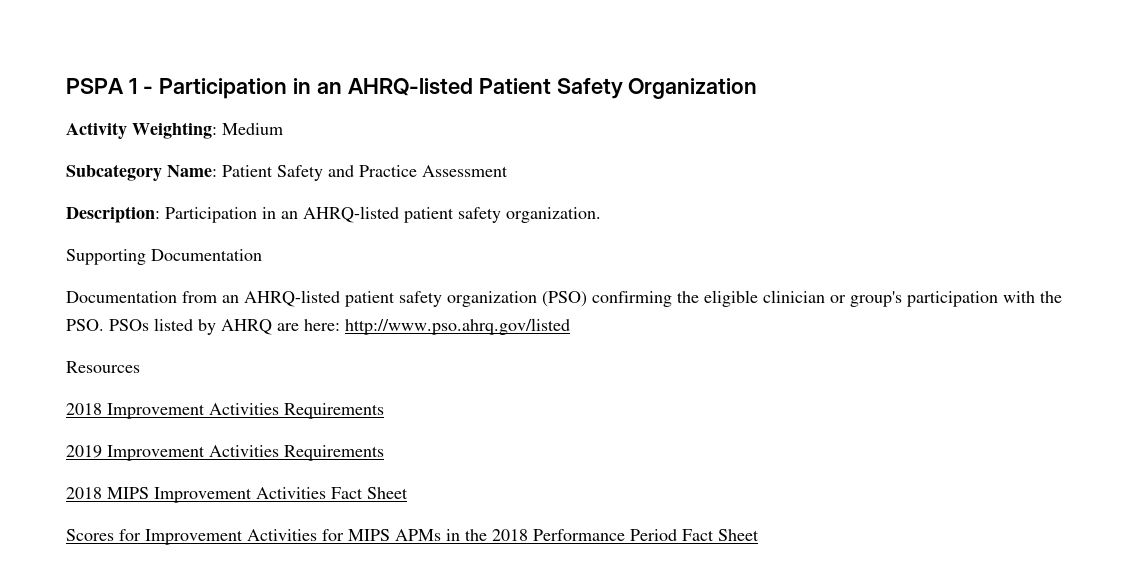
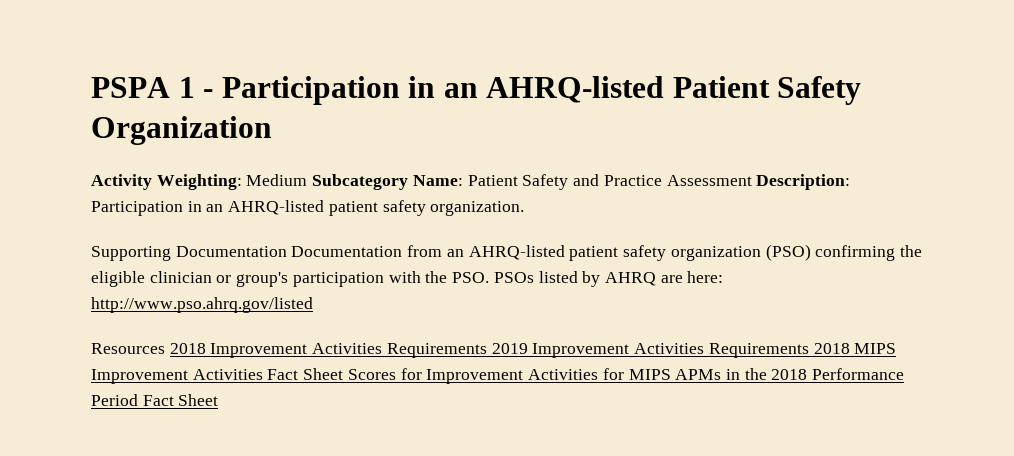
- Activity Weighting: Medium
- Subcategory Name: Patient Safety and Practice Assessment
- Description: Participation in an AHRQ-listed patient safety organization.
+ Activity Weighting: Medium Subcategory Name: Patient Safety and Practice Assessment Description: Participation in an AHRQ-listed patient safety organization.
- Supporting Documentation
- Documentation from an AHRQ-listed patient safety organization (PSO) confirming the eligible clinician or group's participation with the PSO. PSOs listed by AHRQ are here: http://www.pso.ahrq.gov/listed
+ Supporting Documentation Documentation from an AHRQ-listed patient safety organization (PSO) confirming the eligible clinician or group's participation with the PSO. PSOs listed by AHRQ are here: http://www.pso.ahrq.gov/listed
- Resources
- 2018 Improvement Activities Requirements
- 2019 Improvement Activities Requirements
- 2018 MIPS Improvement Activities Fact Sheet
- Scores for Improvement Activities for MIPS APMs in the 2018 Performance Period Fact Sheet
+ Resources 2018 Improvement Activities Requirements 2019 Improvement Activities Requirements 2018 MIPS Improvement Activities Fact Sheet Scores for Improvement Activities for MIPS APMs in the 2018 Performance Period Fact Sheet

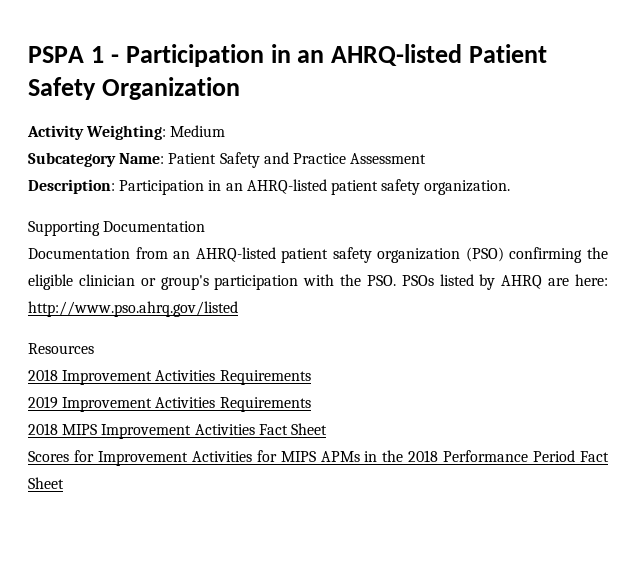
- Activity Weighting: Medium Subcategory Name: Patient Safety and Practice Assessment Description: Participation in an AHRQ-listed patient safety organization.
+ Activity Weighting: Medium
+ Subcategory Name: Patient Safety and Practice Assessment
+ Description: Participation in an AHRQ-listed patient safety organization.
- Supporting Documentation Documentation from an AHRQ-listed patient safety organization (PSO) confirming the eligible clinician or group's participation with the PSO. PSOs listed by AHRQ are here: http://www.pso.ahrq.gov/listed
+ Supporting Documentation
+ Documentation from an AHRQ-listed patient safety organization (PSO) confirming the eligible clinician or group's participation with the PSO. PSOs listed by AHRQ are here: http://www.pso.ahrq.gov/listed
- Resources 2018 Improvement Activities Requirements 2019 Improvement Activities Requirements 2018 MIPS Improvement Activities Fact Sheet Scores for Improvement Activities for MIPS APMs in the 2018 Performance Period Fact Sheet
+ Resources
+ 2018 Improvement Activities Requirements
+ 2019 Improvement Activities Requirements
+ 2018 MIPS Improvement Activities Fact Sheet
+ Scores for Improvement Activities for MIPS APMs in the 2018 Performance Period Fact Sheet

